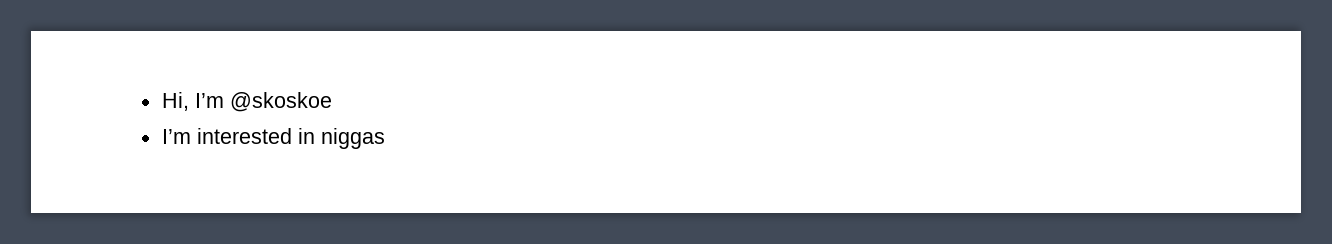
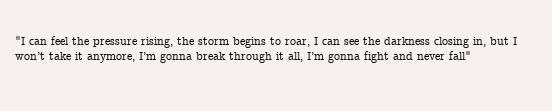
- Hi, I’m @skoskoe
- I’m interested in niggas
+ "I can feel the pressure rising, the storm begins to roar, I can see the darkness closing in, but I won’t take it anymore, I’m gonna break through it all, I’m gonna fight and never fall"

